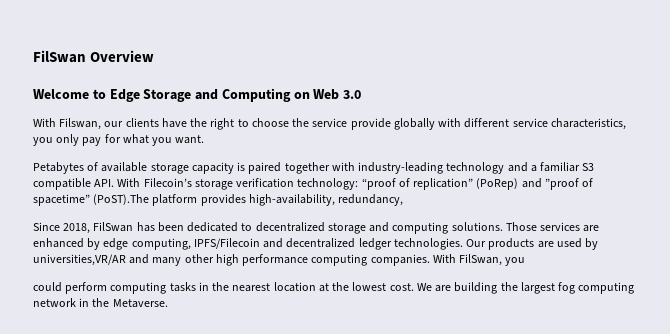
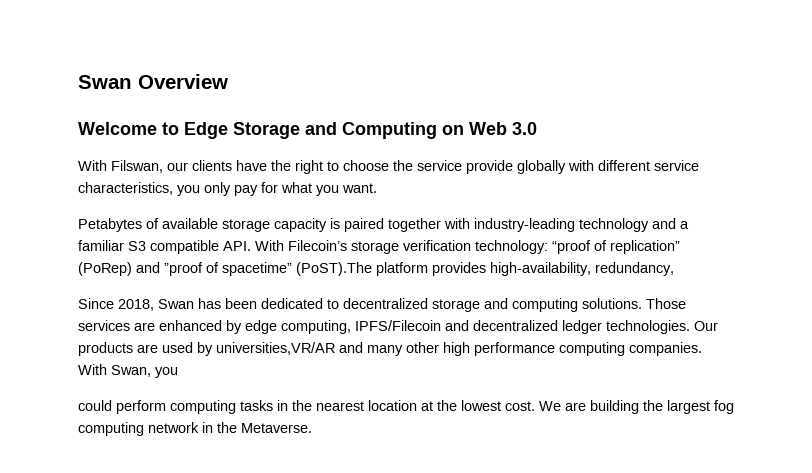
- FilSwan Overview
+ Swan Overview
- Since 2018, FilSwan has been dedicated to decentralized storage and computing solutions.
+ Since 2018, Swan has been dedicated to decentralized storage and computing solutions.
- With FilSwan, you
+ With Swan, you

